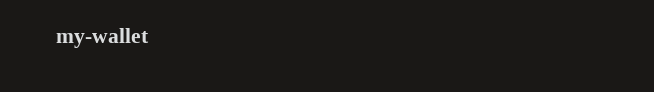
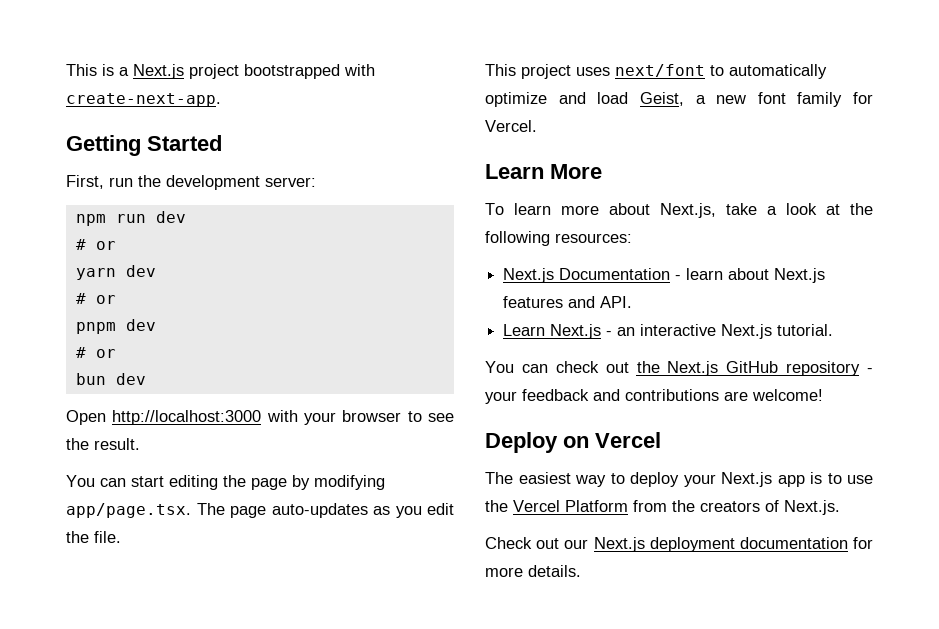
- my-wallet
+ This is a Next.js project bootstrapped with create-next-app.
+ Getting Started
+ First, run the development server:
+ npm run dev
+ # or
+ yarn dev
+ # or
+ pnpm dev
+ # or
+ bun dev
+ Open http://localhost:3000 with your browser to see the result.
+ You can start editing the page by modifying app/page.tsx. The page auto-updates as you edit the file.
+ This project uses next/font to automatically optimize and load Geist, a new font family for Vercel.
+ Learn More
+ To learn more about Next.js, take a look at the following resources:
+ Next.js Documentation - learn about Next.js features and API.
+ Learn Next.js - an interactive Next.js tutorial.
+ You can check out the Next.js GitHub repository - your feedback and contributions are welcome!
+ Deploy on Vercel
+ The easiest way to deploy your Next.js app is to use the Vercel Platform from the creators of Next.js.
+ Check out our Next.js deployment documentation for more details.

